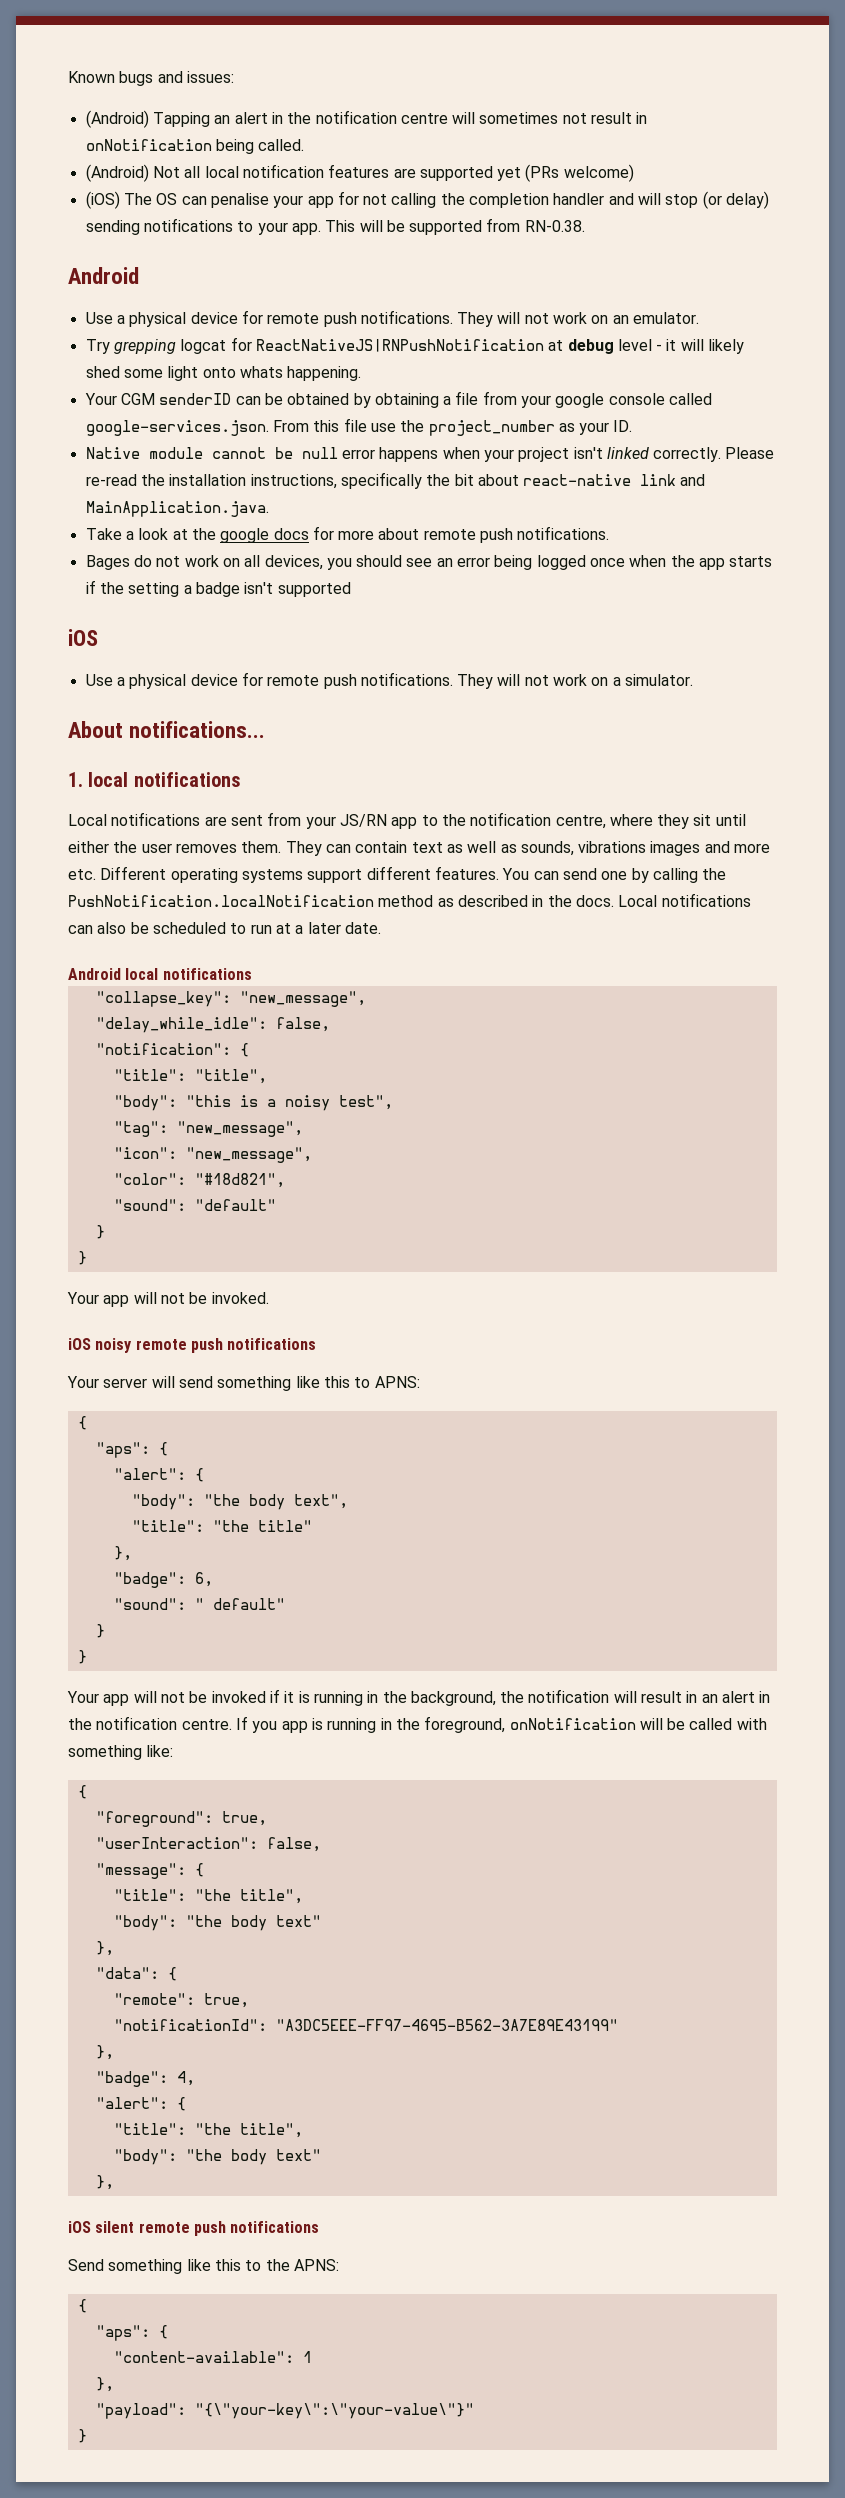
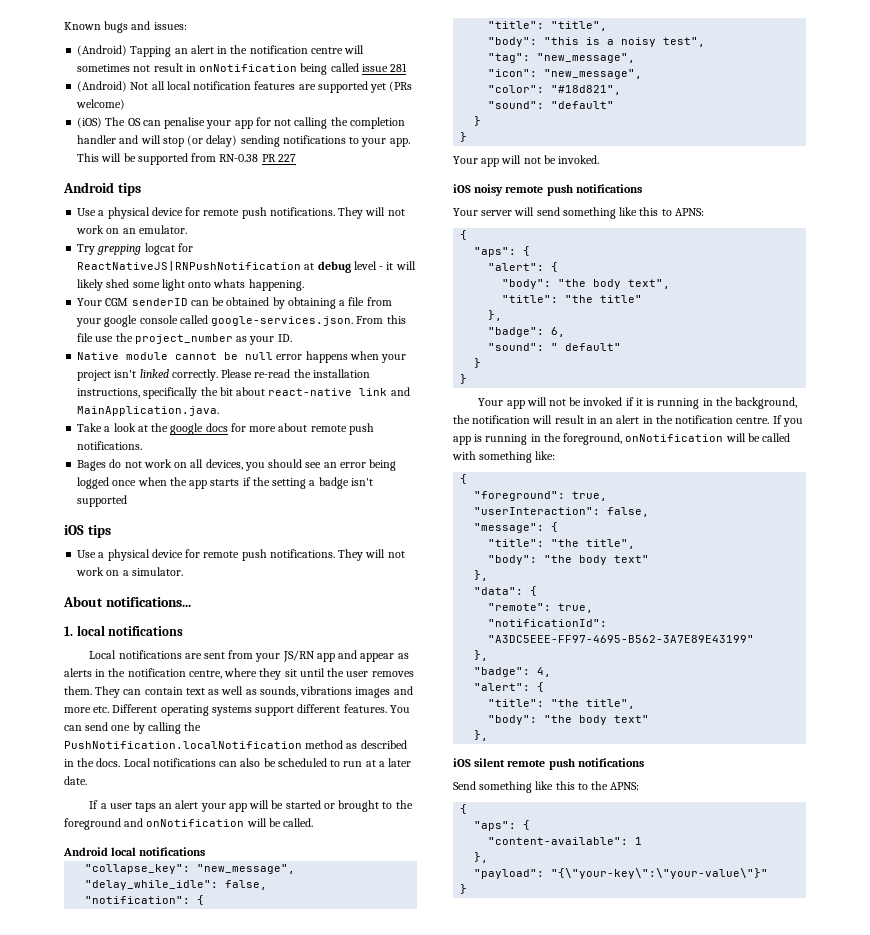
- (Android) Tapping an alert in the notification centre will sometimes not result in onNotification being called.
+ (Android) Tapping an alert in the notification centre will sometimes not result in onNotification being called issue 281
- This will be supported from RN-0.38.
- Android
+ This will be supported from RN-0.38 PR 227
+ Android tips
  Bages do not work on all devices, you should see an error being logged once when the app starts if the setting a badge isn't supported
- iOS
+ iOS tips
- Local notifications are sent from your JS/RN app to the notification centre, where they sit until either the user removes them.
+ Local notifications are sent from your JS/RN app and appear as alerts in the notification centre, where they sit until the user removes them.
+ If a user taps an alert your app will be started or brought to the foreground and onNotification will be called.

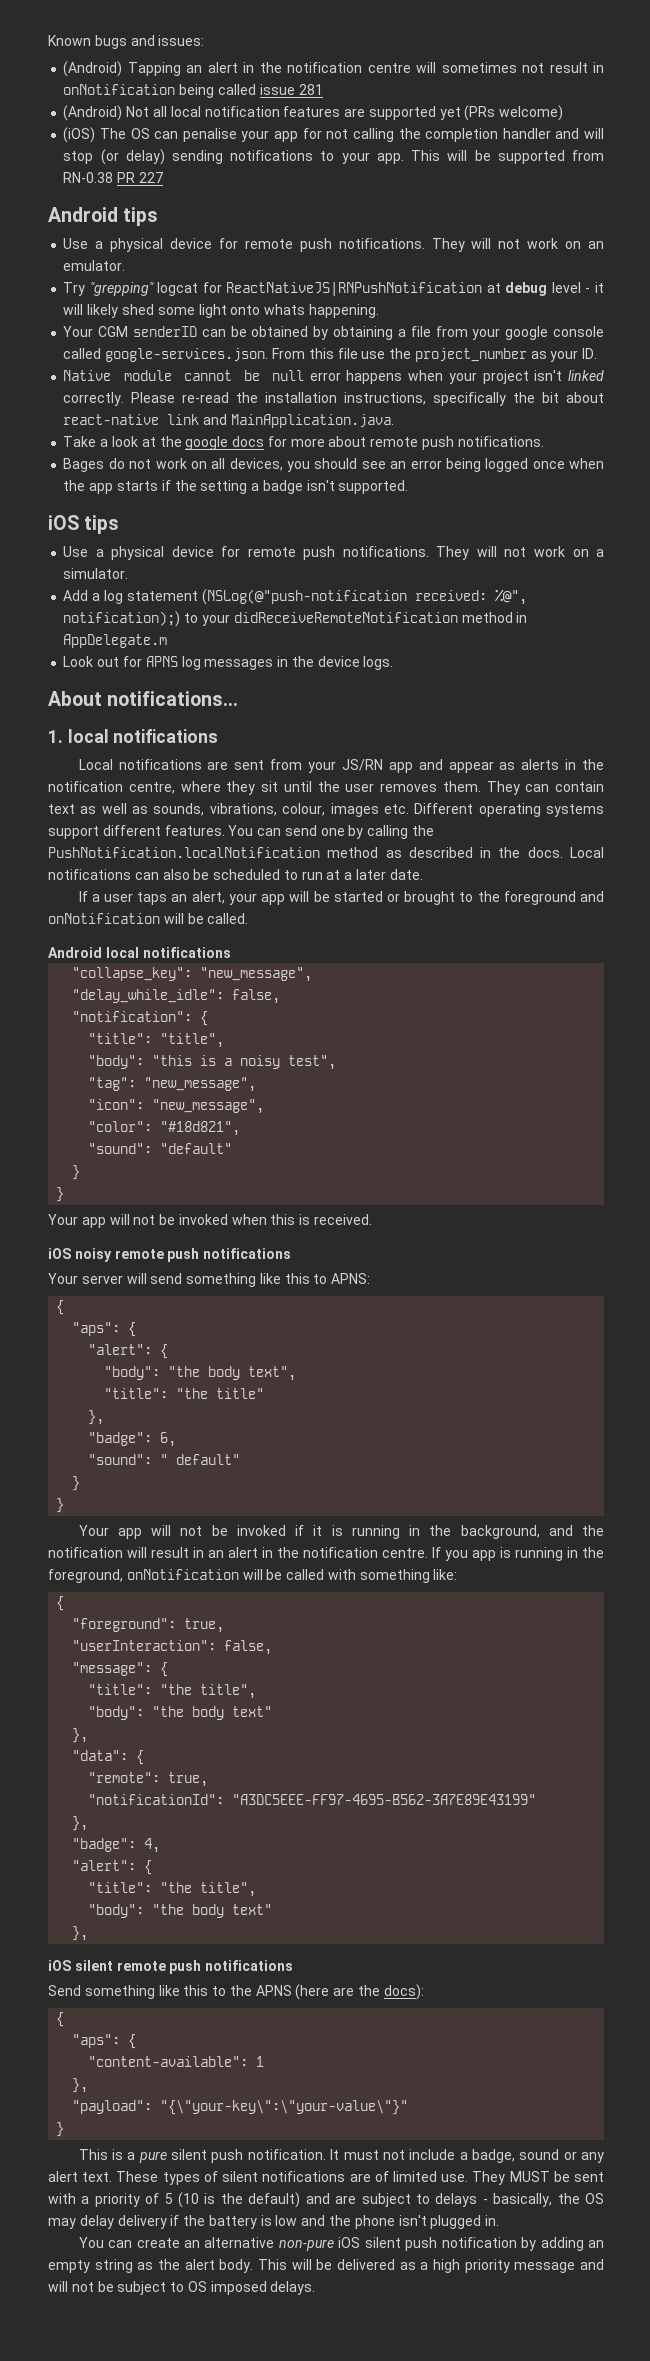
- Try grepping logcat for ReactNativeJS|RNPushNotification at debug level - it will likely shed some light onto whats happening.
+ Try "grepping" logcat for ReactNativeJS|RNPushNotification at debug level - it will likely shed some light onto whats happening.
- Bages do not work on all devices, you should see an error being logged once when the app starts if the setting a badge isn't supported
+ Bages do not work on all devices, you should see an error being logged once when the app starts if the setting a badge isn't supported.
+ Add a log statement (NSLog(@"push-notification received: %@", notification);) to your didReceiveRemoteNotification method in AppDelegate.m
+ Look out for APNS log messages in the device logs.
- They can contain text as well as sounds, vibrations images and more etc. Different operating systems support different features.
+ They can contain text as well as sounds, vibrations, colour, images etc. Different operating systems support different features.
- If a user taps an alert your app will be started or brought to the foreground and onNotification will be called.
+ If a user taps an alert, your app will be started or brought to the foreground and onNotification will be called.
- Your app will not be invoked.
+ Your app will not be invoked when this is received.
- Your app will not be invoked if it is running in the background, the notification will result in an alert in the notification centre.
+ Your app will not be invoked if it is running in the background, and the notification will result in an alert in the notification centre.
- Send something like this to the APNS:
+ Send something like this to the APNS (here are the docs):
+ This is a pure silent push notification. It must not include a badge, sound or any alert text. These types of silent notifications are of limited use. They MUST be sent with a priority of 5 (10 is the default) and are subject to delays - basically, the OS may delay delivery if the battery is low and the phone isn't plugged in.
+ You can create an alternative non-pure iOS silent push notification by adding an empty string as the alert body. This will be delivered as a high priority message and will not be subject to OS imposed delays.

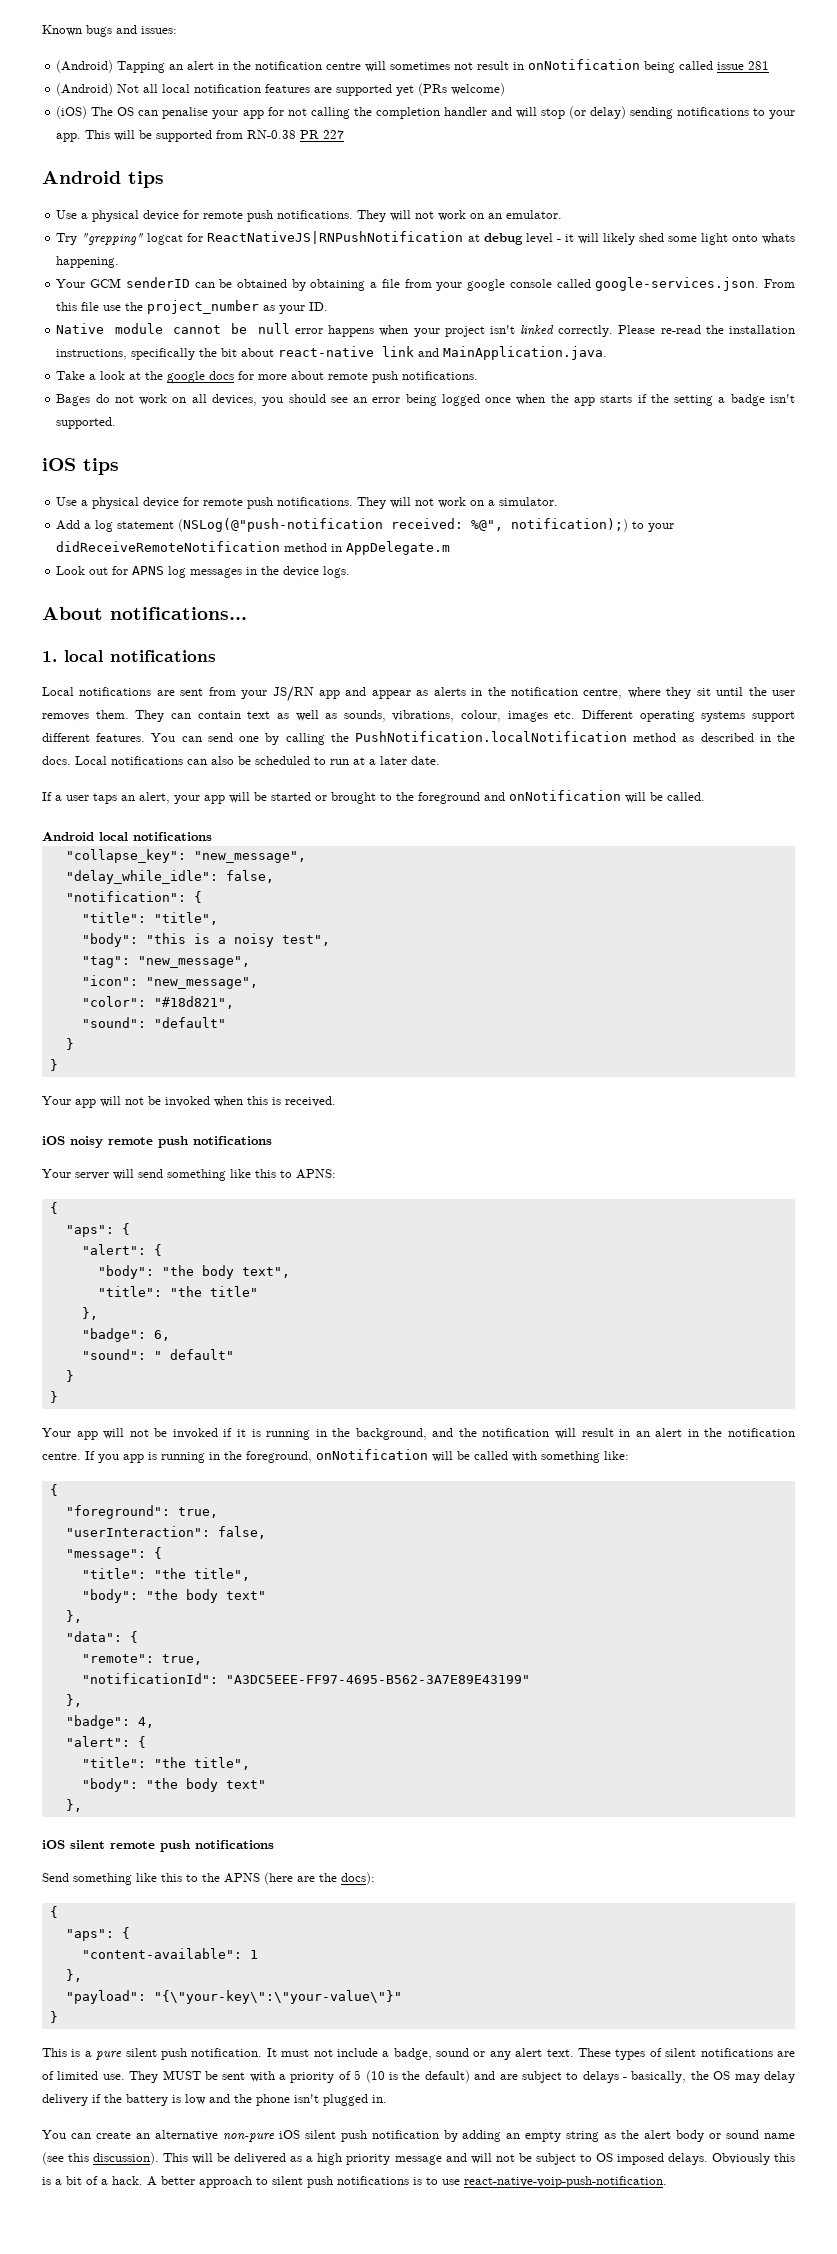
- Your CGM senderID can be obtained by obtaining a file from your google console called google-services.json. From this file use the project_number as your ID.
+ Your GCM senderID can be obtained by obtaining a file from your google console called google-services.json. From this file use the project_number as your ID.
- You can create an alternative non-pure iOS silent push notification by adding an empty string as the alert body.
+ You can create an alternative non-pure iOS silent push notification by adding an empty string as the alert body or sound name (see this discussion).
+ Obviously this is a bit of a hack. A better approach to silent push notifications is to use react-native-voip-push-notification.

